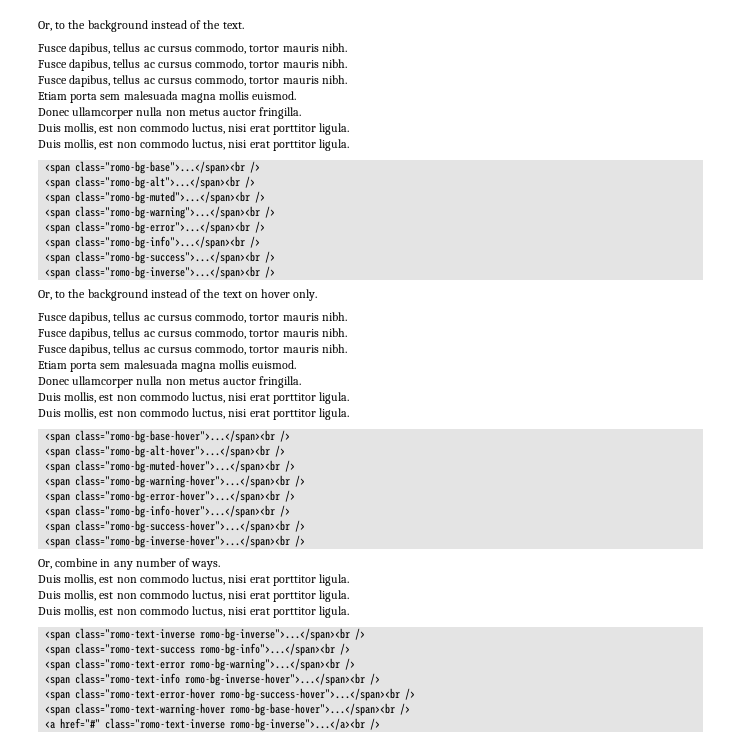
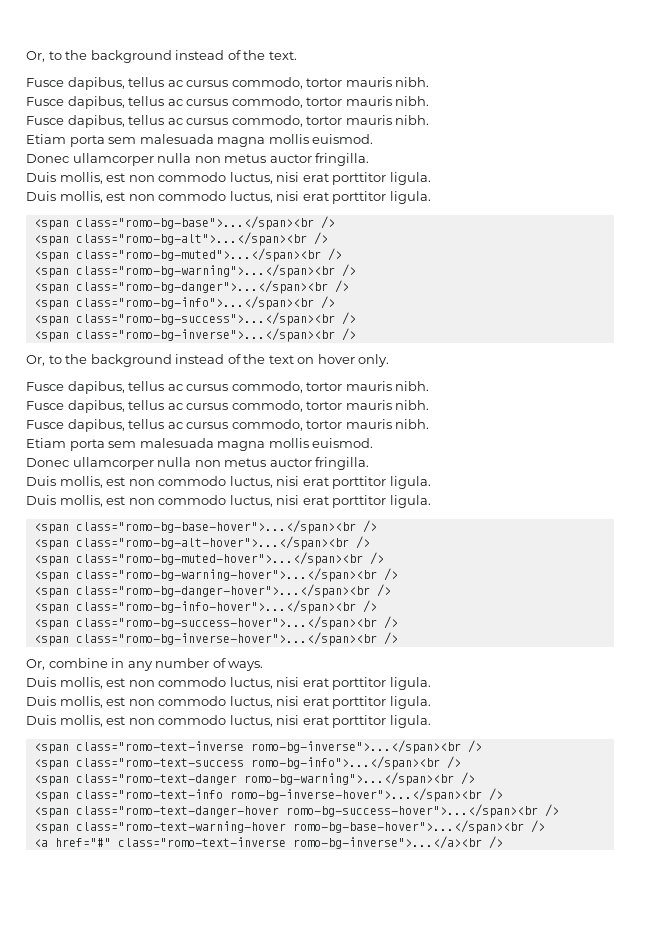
- <span class="romo-bg-error">...</span><br />
+ <span class="romo-bg-danger">...</span><br />
- <span class="romo-bg-error-hover">...</span><br />
+ <span class="romo-bg-danger-hover">...</span><br />
- <span class="romo-text-error romo-bg-warning">...</span><br />
+ <span class="romo-text-danger romo-bg-warning">...</span><br />
- <span class="romo-text-error-hover romo-bg-success-hover">...</span><br />
+ <span class="romo-text-danger-hover romo-bg-success-hover">...</span><br />

